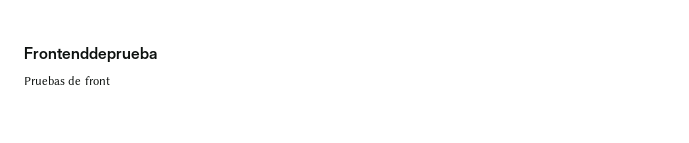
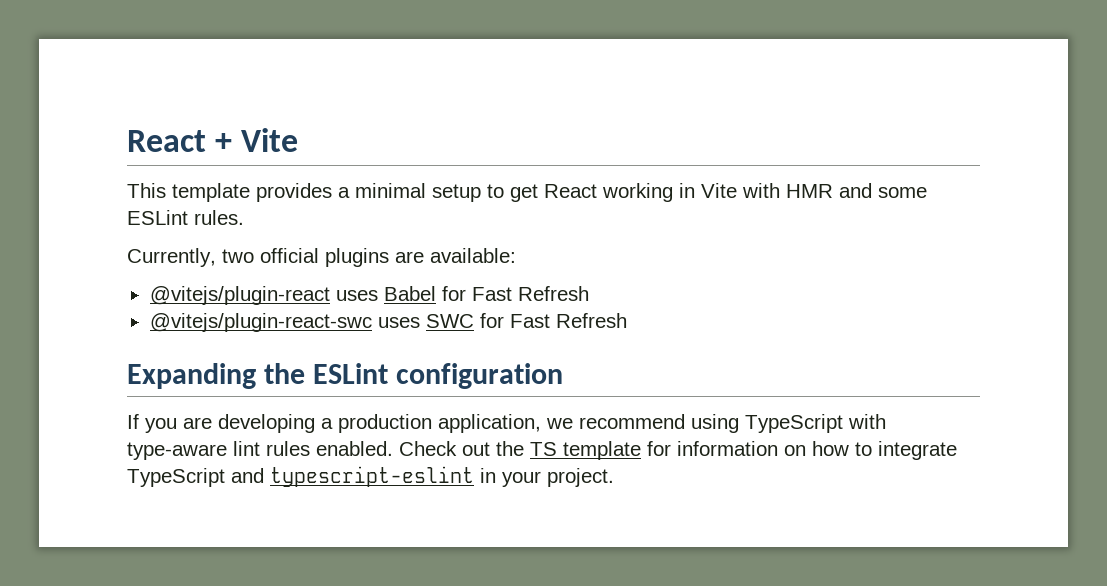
- Frontenddeprueba
- Pruebas de front
+ React + Vite
+ This template provides a minimal setup to get React working in Vite with HMR and some ESLint rules.
+ Currently, two official plugins are available:
+ @vitejs/plugin-react uses Babel for Fast Refresh
+ @vitejs/plugin-react-swc uses SWC for Fast Refresh
+ Expanding the ESLint configuration
+ If you are developing a production application, we recommend using TypeScript with type-aware lint rules enabled. Check out the TS template for information on how to integrate TypeScript and typescript-eslint in your project.

